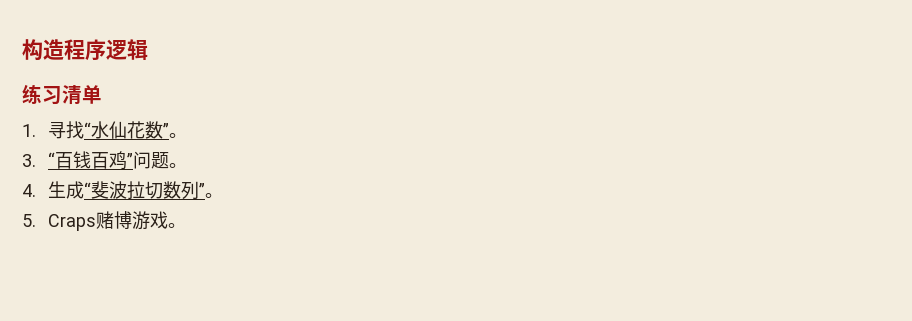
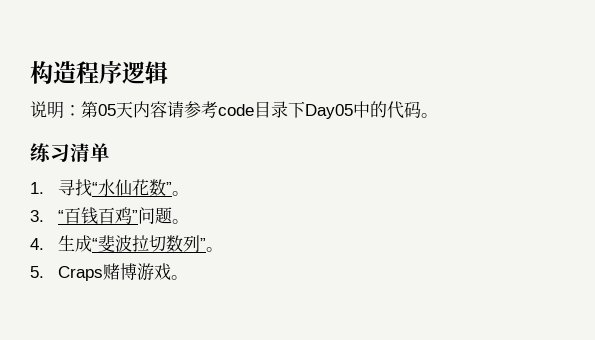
+ 说明：第05天内容请参考code目录下Day05中的代码。

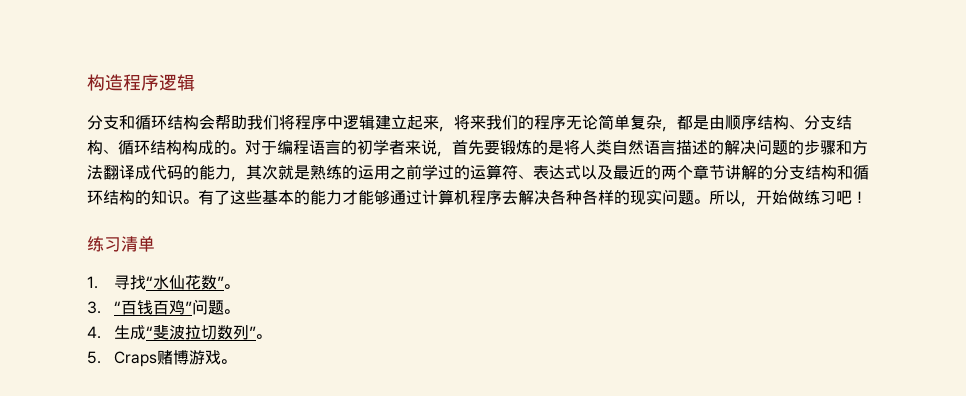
- 说明：第05天内容请参考code目录下Day05中的代码。
+ 分支和循环结构会帮助我们将程序中逻辑建立起来，将来我们的程序无论简单复杂，都是由顺序结构、分支结构、循环结构构成的。对于编程语言的初学者来说，首先要锻炼的是将人类自然语言描述的解决问题的步骤和方法翻译成代码的能力，其次就是熟练的运用之前学过的运算符、表达式以及最近的两个章节讲解的分支结构和循环结构的知识。有了这些基本的能力才能够通过计算机程序去解决各种各样的现实问题。所以，开始做练习吧！

